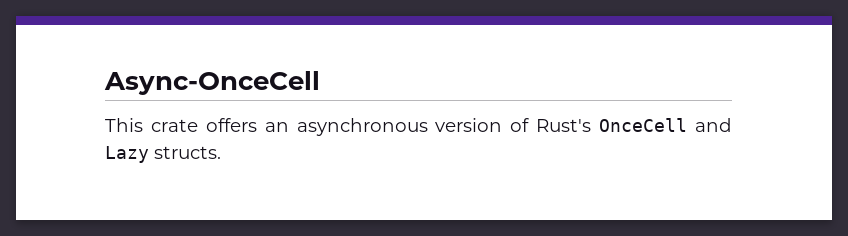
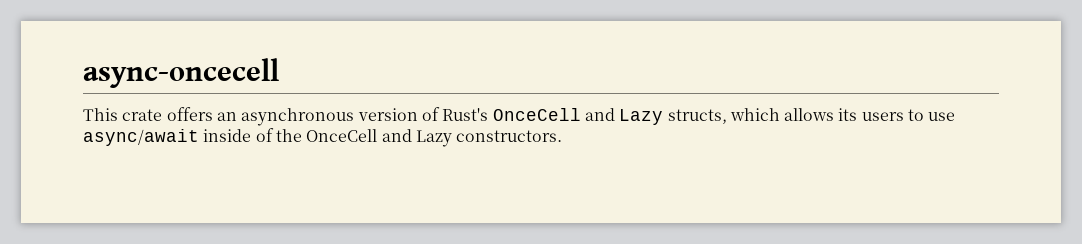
- Async-OnceCell
+ async-oncecell
- This crate offers an asynchronous version of Rust's OnceCell and Lazy structs.
+ This crate offers an asynchronous version of Rust's OnceCell and Lazy structs, which allows its users to use async/await inside of the OnceCell and Lazy constructors.

